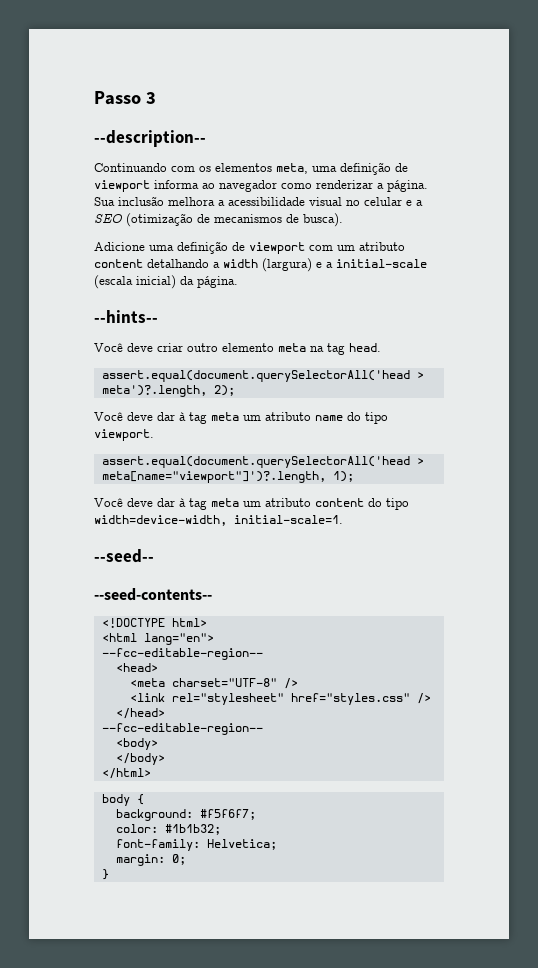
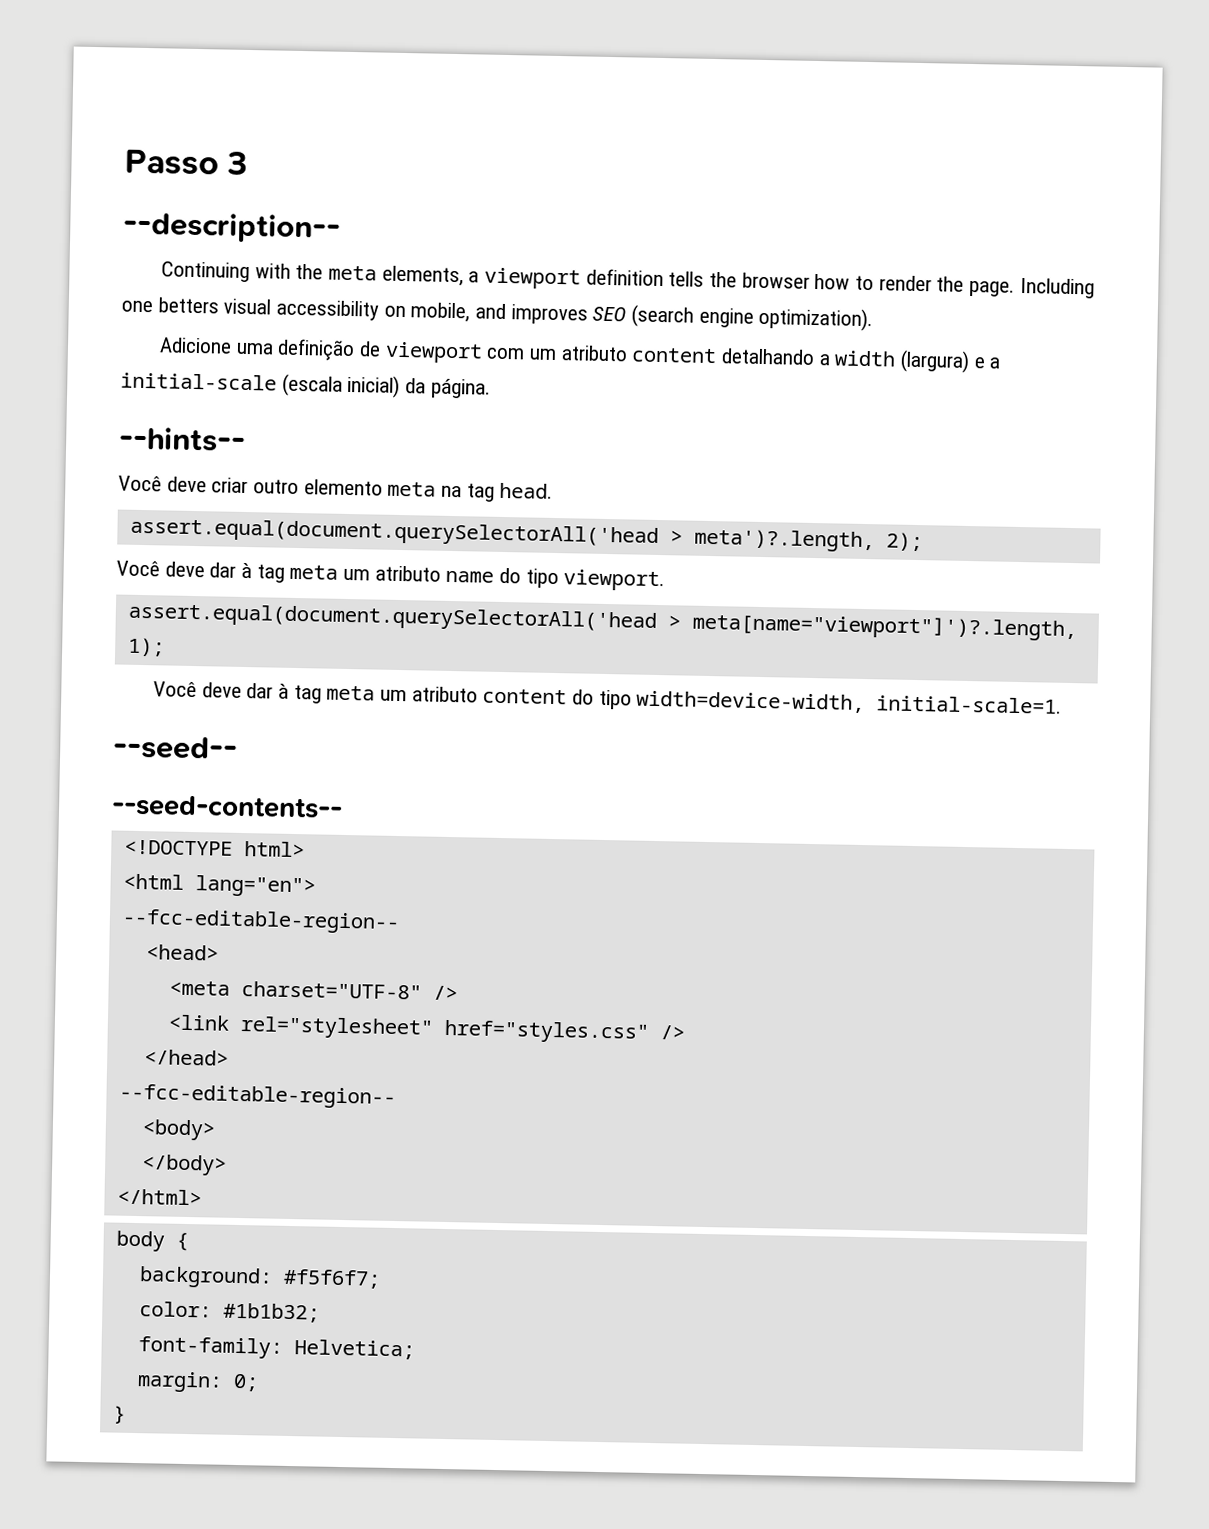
- Continuando com os elementos meta, uma definição de viewport informa ao navegador como renderizar a página. Sua inclusão melhora a acessibilidade visual no celular e a SEO (otimização de mecanismos de busca).
+ Continuing with the meta elements, a viewport definition tells the browser how to render the page. Including one betters visual accessibility on mobile, and improves SEO (search engine optimization).

